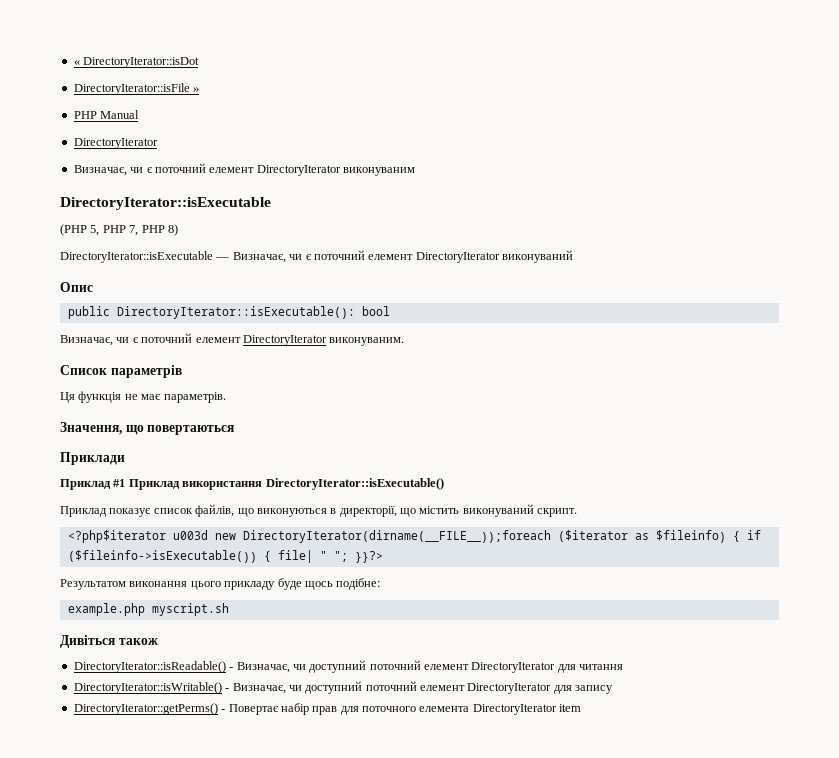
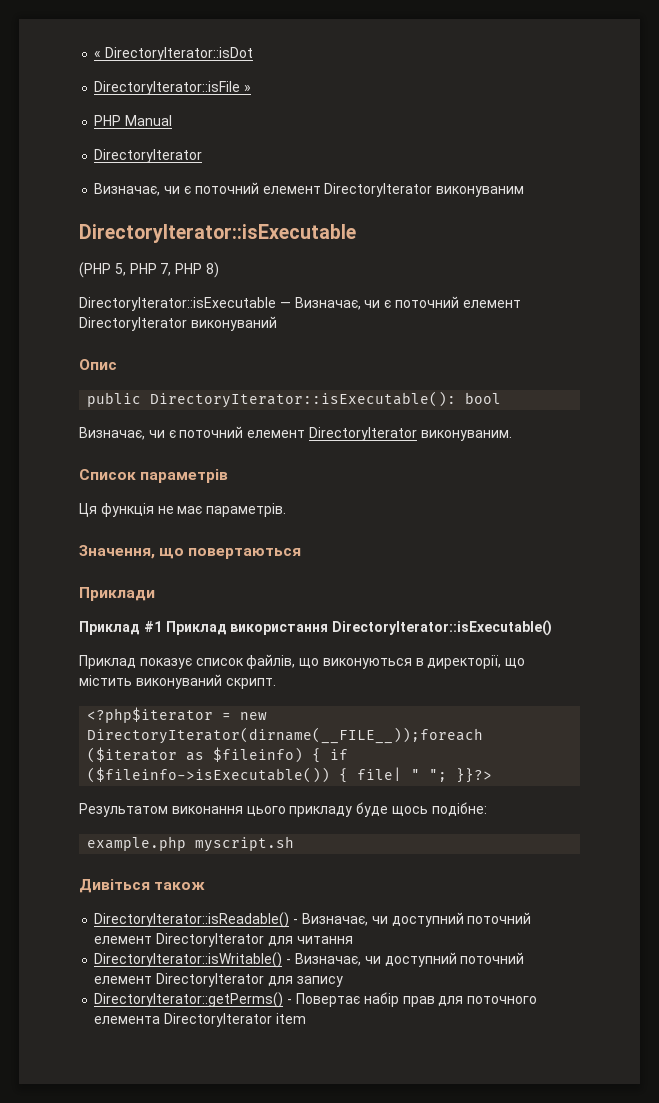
- <?php$iterator u003d new DirectoryIterator(dirname(__FILE__));foreach ($iterator as $fileinfo) { if ($fileinfo->isExecutable()) { file| " "; }}?>
+ <?php$iterator = new DirectoryIterator(dirname(__FILE__));foreach ($iterator as $fileinfo) { if ($fileinfo->isExecutable()) { file| " "; }}?>

